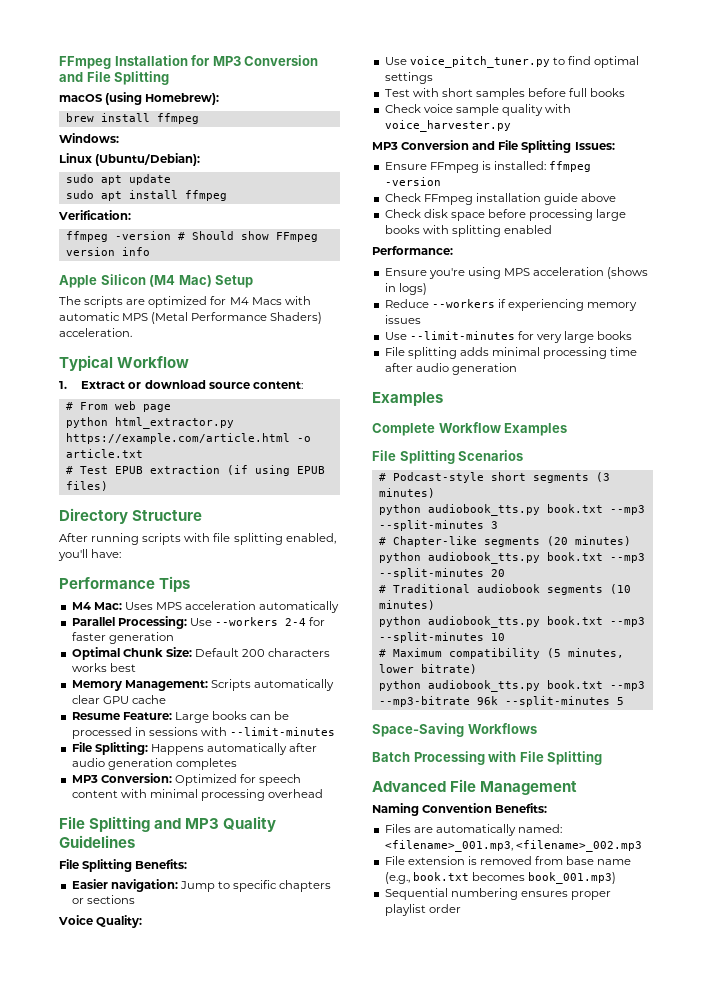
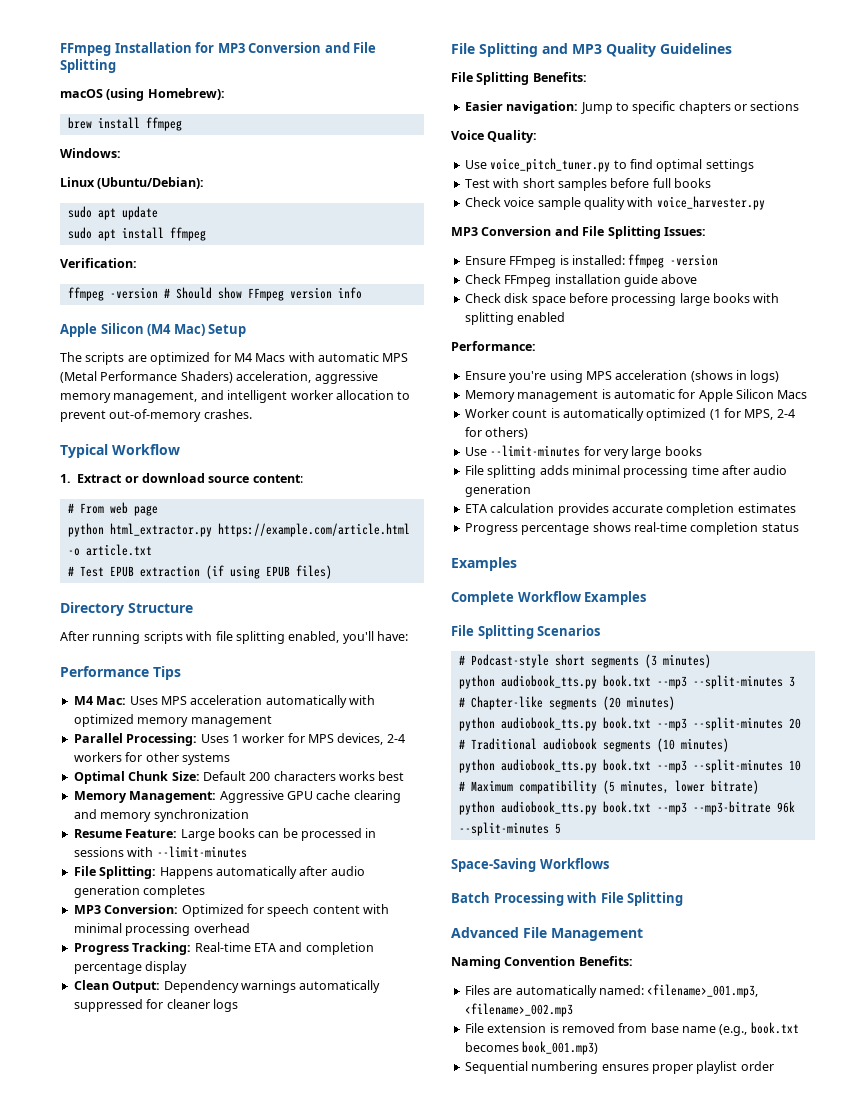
- The scripts are optimized for M4 Macs with automatic MPS (Metal Performance Shaders) acceleration.
+ The scripts are optimized for M4 Macs with automatic MPS (Metal Performance Shaders) acceleration, aggressive memory management, and intelligent worker allocation to prevent out-of-memory crashes.
- M4 Mac: Uses MPS acceleration automatically
- Parallel Processing: Use --workers 2-4 for faster generation
+ M4 Mac: Uses MPS acceleration automatically with optimized memory management
+ Parallel Processing: Uses 1 worker for MPS devices, 2-4 workers for other systems
- Memory Management: Scripts automatically clear GPU cache
+ Memory Management: Aggressive GPU cache clearing and memory synchronization
+ Progress Tracking: Real-time ETA and completion percentage display
+ Clean Output: Dependency warnings automatically suppressed for cleaner logs
- Reduce --workers if experiencing memory issues
+ Memory management is automatic for Apple Silicon Macs
+ Worker count is automatically optimized (1 for MPS, 2-4 for others)
+ ETA calculation provides accurate completion estimates
+ Progress percentage shows real-time completion status

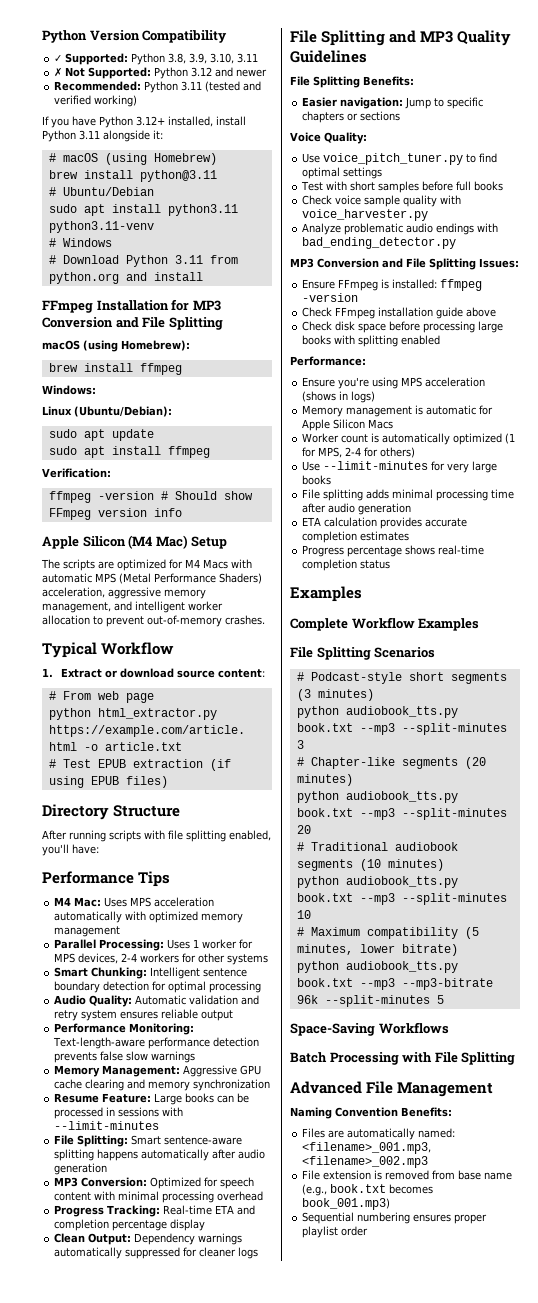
+ Python Version Compatibility
+ ✓ Supported: Python 3.8, 3.9, 3.10, 3.11
+ ✗ Not Supported: Python 3.12 and newer
+ Recommended: Python 3.11 (tested and verified working)
+ If you have Python 3.12+ installed, install Python 3.11 alongside it:
+ # macOS (using Homebrew)
+ brew install python@3.11
+ # Ubuntu/Debian
+ sudo apt install python3.11 python3.11-venv
+ # Windows
+ # Download Python 3.11 from python.org and install
- Optimal Chunk Size: Default 200 characters works best
+ Smart Chunking: Intelligent sentence boundary detection for optimal processing
+ Audio Quality: Automatic validation and retry system ensures reliable output
+ Performance Monitoring: Text-length-aware performance detection prevents false slow warnings
- File Splitting: Happens automatically after audio generation completes
+ File Splitting: Smart sentence-aware splitting happens automatically after audio generation
+ Analyze problematic audio endings with bad_ending_detector.py

